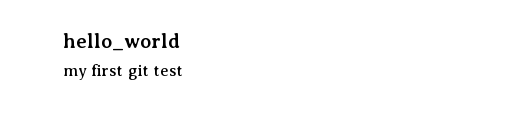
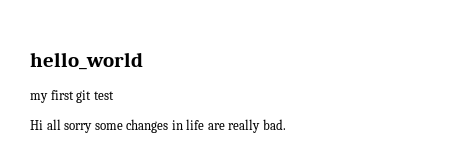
+ Hi all sorry some changes in life are really bad.

